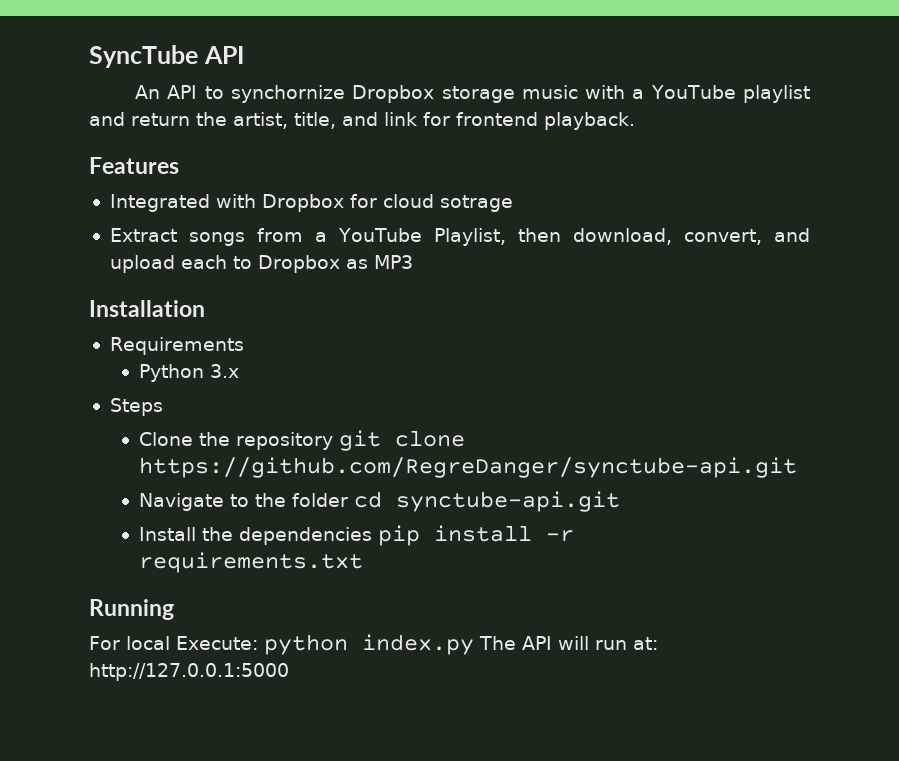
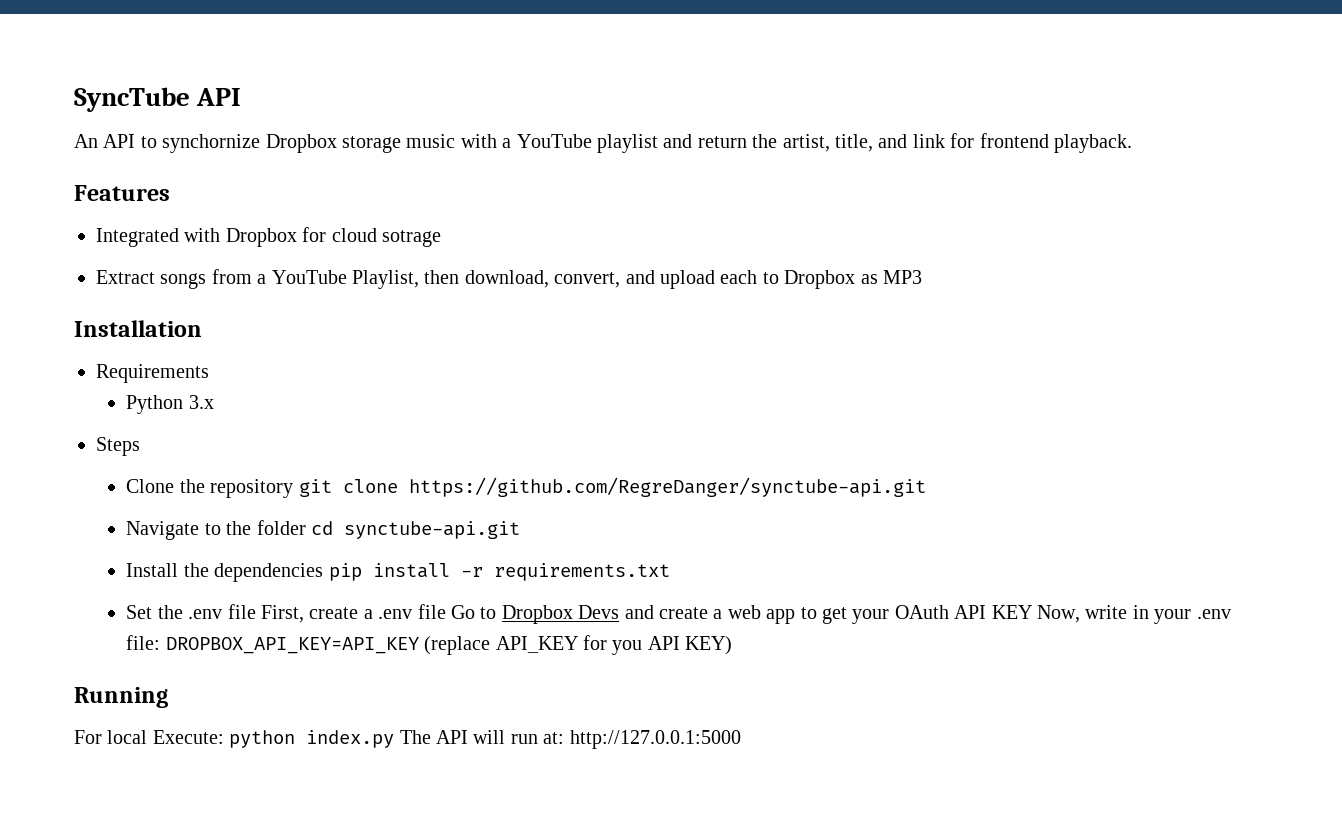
+ Set the .env file First, create a .env file Go to Dropbox Devs and create a web app to get your OAuth API KEY Now, write in your .env file: DROPBOX_API_KEY=API_KEY (replace API_KEY for you API KEY)

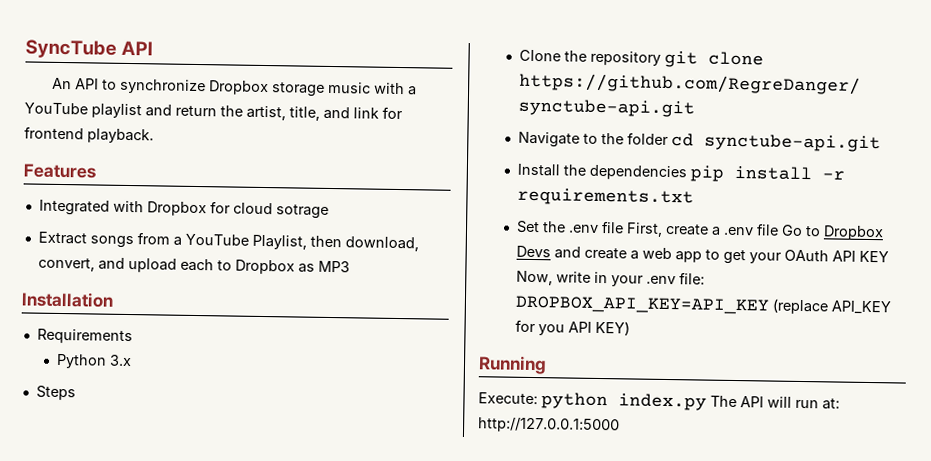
- An API to synchornize Dropbox storage music with a YouTube playlist and return the artist, title, and link for frontend playback.
+ An API to synchronize Dropbox storage music with a YouTube playlist and return the artist, title, and link for frontend playback.
- For local Execute: python index.py The API will run at: http://127.0.0.1:5000
+ Execute: python index.py The API will run at: http://127.0.0.1:5000

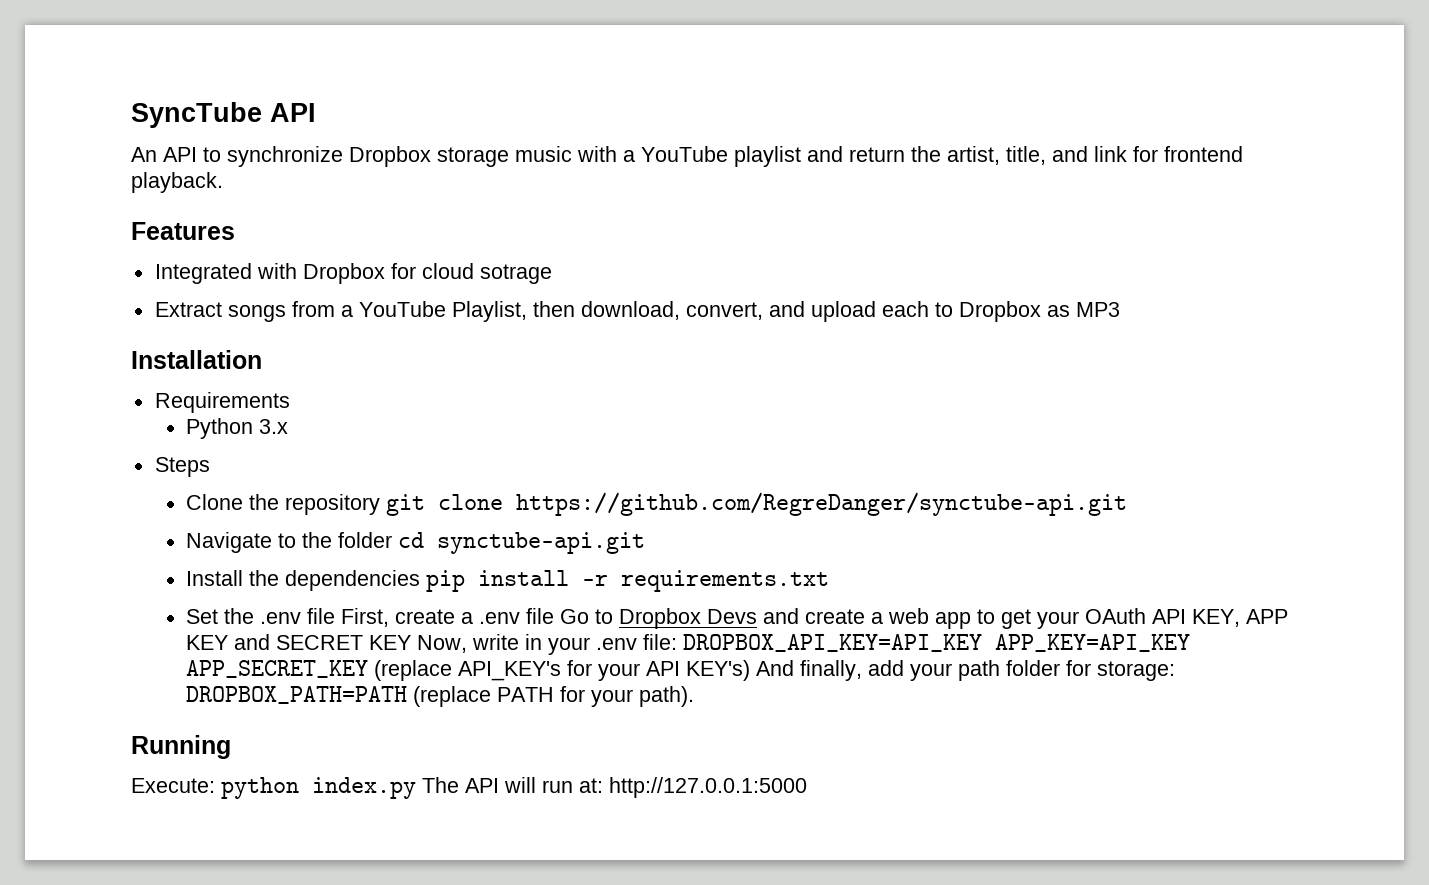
- Set the .env file First, create a .env file Go to Dropbox Devs and create a web app to get your OAuth API KEY Now, write in your .env file: DROPBOX_API_KEY=API_KEY (replace API_KEY for you API KEY)
+ Set the .env file First, create a .env file Go to Dropbox Devs and create a web app to get your OAuth API KEY, APP KEY and SECRET KEY Now, write in your .env file: DROPBOX_API_KEY=API_KEY APP_KEY=API_KEY APP_SECRET_KEY (replace API_KEY's for your API KEY's) And finally, add your path folder for storage: DROPBOX_PATH=PATH (replace PATH for your path).

